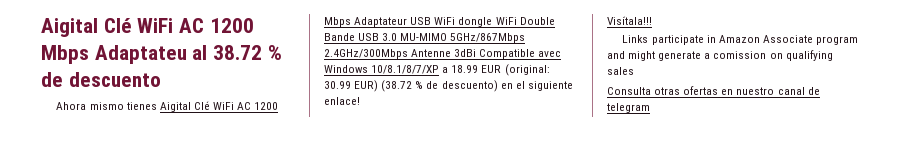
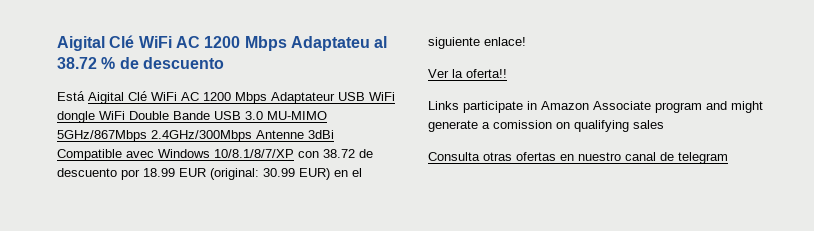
- Ahora mismo tienes Aigital Clé WiFi AC 1200 Mbps Adaptateur USB WiFi dongle WiFi Double Bande USB 3.0 MU-MIMO 5GHz/867Mbps 2.4GHz/300Mbps Antenne 3dBi Compatible avec Windows 10/8.1/8/7/XP a 18.99 EUR (original: 30.99 EUR) (38.72 % de descuento) en el siguiente enlace!
+ Está Aigital Clé WiFi AC 1200 Mbps Adaptateur USB WiFi dongle WiFi Double Bande USB 3.0 MU-MIMO 5GHz/867Mbps 2.4GHz/300Mbps Antenne 3dBi Compatible avec Windows 10/8.1/8/7/XP con 38.72 de descuento por 18.99 EUR (original: 30.99 EUR) en el siguiente enlace!
- Visítala!!!
+ Ver la oferta!!

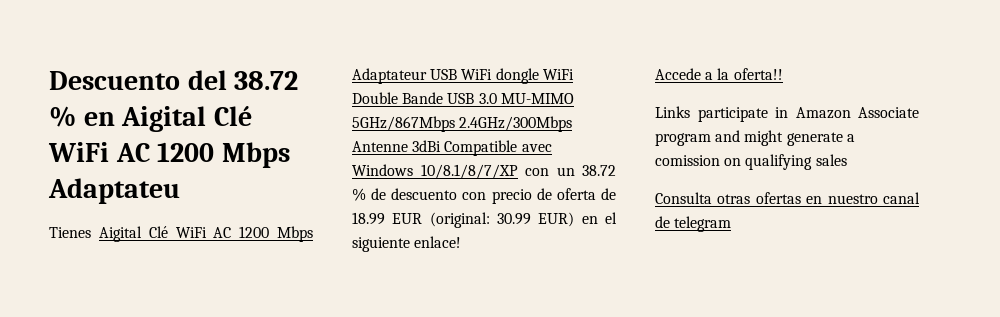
- Aigital Clé WiFi AC 1200 Mbps Adaptateu al 38.72 % de descuento
- Está Aigital Clé WiFi AC 1200 Mbps Adaptateur USB WiFi dongle WiFi Double Bande USB 3.0 MU-MIMO 5GHz/867Mbps 2.4GHz/300Mbps Antenne 3dBi Compatible avec Windows 10/8.1/8/7/XP con 38.72 de descuento por 18.99 EUR (original: 30.99 EUR) en el siguiente enlace!
+ Descuento del 38.72 % en Aigital Clé WiFi AC 1200 Mbps Adaptateu
+ Tienes Aigital Clé WiFi AC 1200 Mbps Adaptateur USB WiFi dongle WiFi Double Bande USB 3.0 MU-MIMO 5GHz/867Mbps 2.4GHz/300Mbps Antenne 3dBi Compatible avec Windows 10/8.1/8/7/XP con un 38.72 % de descuento con precio de oferta de 18.99 EUR (original: 30.99 EUR) en el siguiente enlace!
- Ver la oferta!!
+ Accede a la oferta!!

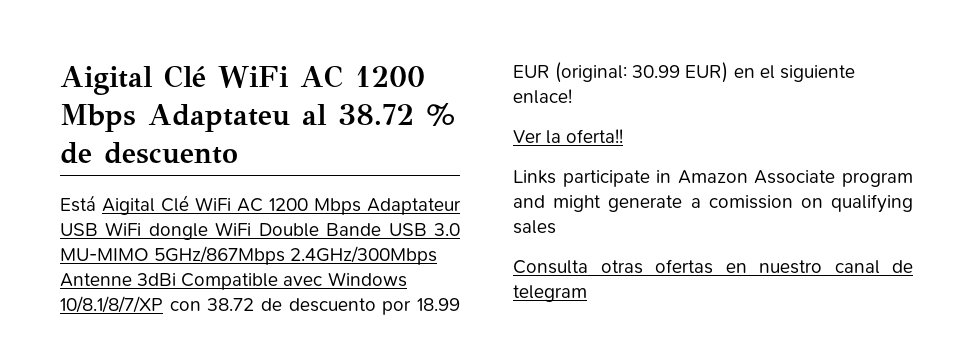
- Descuento del 38.72 % en Aigital Clé WiFi AC 1200 Mbps Adaptateu
- Tienes Aigital Clé WiFi AC 1200 Mbps Adaptateur USB WiFi dongle WiFi Double Bande USB 3.0 MU-MIMO 5GHz/867Mbps 2.4GHz/300Mbps Antenne 3dBi Compatible avec Windows 10/8.1/8/7/XP con un 38.72 % de descuento con precio de oferta de 18.99 EUR (original: 30.99 EUR) en el siguiente enlace!
+ Aigital Clé WiFi AC 1200 Mbps Adaptateu al 38.72 % de descuento
+ Está Aigital Clé WiFi AC 1200 Mbps Adaptateur USB WiFi dongle WiFi Double Bande USB 3.0 MU-MIMO 5GHz/867Mbps 2.4GHz/300Mbps Antenne 3dBi Compatible avec Windows 10/8.1/8/7/XP con 38.72 de descuento por 18.99 EUR (original: 30.99 EUR) en el siguiente enlace!
- Accede a la oferta!!
+ Ver la oferta!!

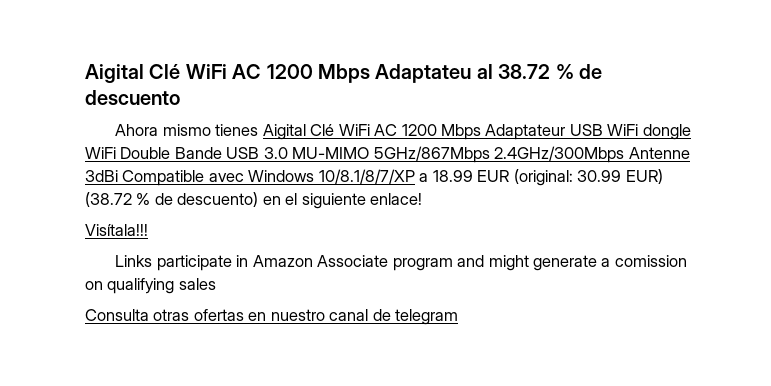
- Está Aigital Clé WiFi AC 1200 Mbps Adaptateur USB WiFi dongle WiFi Double Bande USB 3.0 MU-MIMO 5GHz/867Mbps 2.4GHz/300Mbps Antenne 3dBi Compatible avec Windows 10/8.1/8/7/XP con 38.72 de descuento por 18.99 EUR (original: 30.99 EUR) en el siguiente enlace!
+ Ahora mismo tienes Aigital Clé WiFi AC 1200 Mbps Adaptateur USB WiFi dongle WiFi Double Bande USB 3.0 MU-MIMO 5GHz/867Mbps 2.4GHz/300Mbps Antenne 3dBi Compatible avec Windows 10/8.1/8/7/XP a 18.99 EUR (original: 30.99 EUR) (38.72 % de descuento) en el siguiente enlace!
- Ver la oferta!!
+ Visítala!!!

